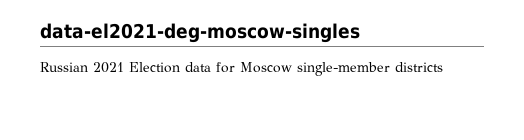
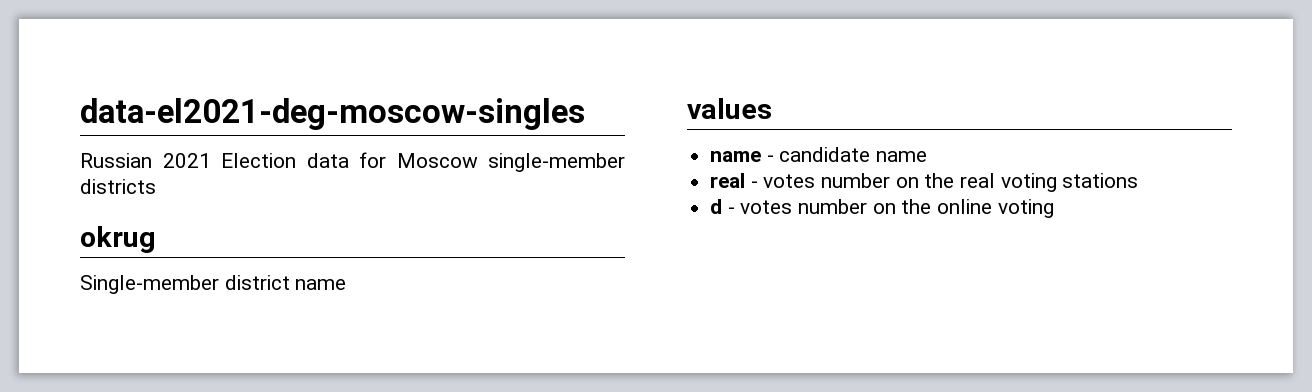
+ okrug
+ Single-member district name
+ values
+ name - candidate name
+ real - votes number on the real voting stations
+ d - votes number on the online voting

